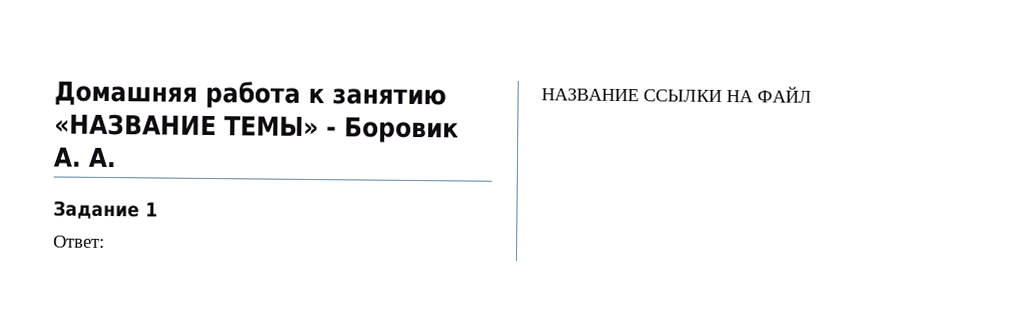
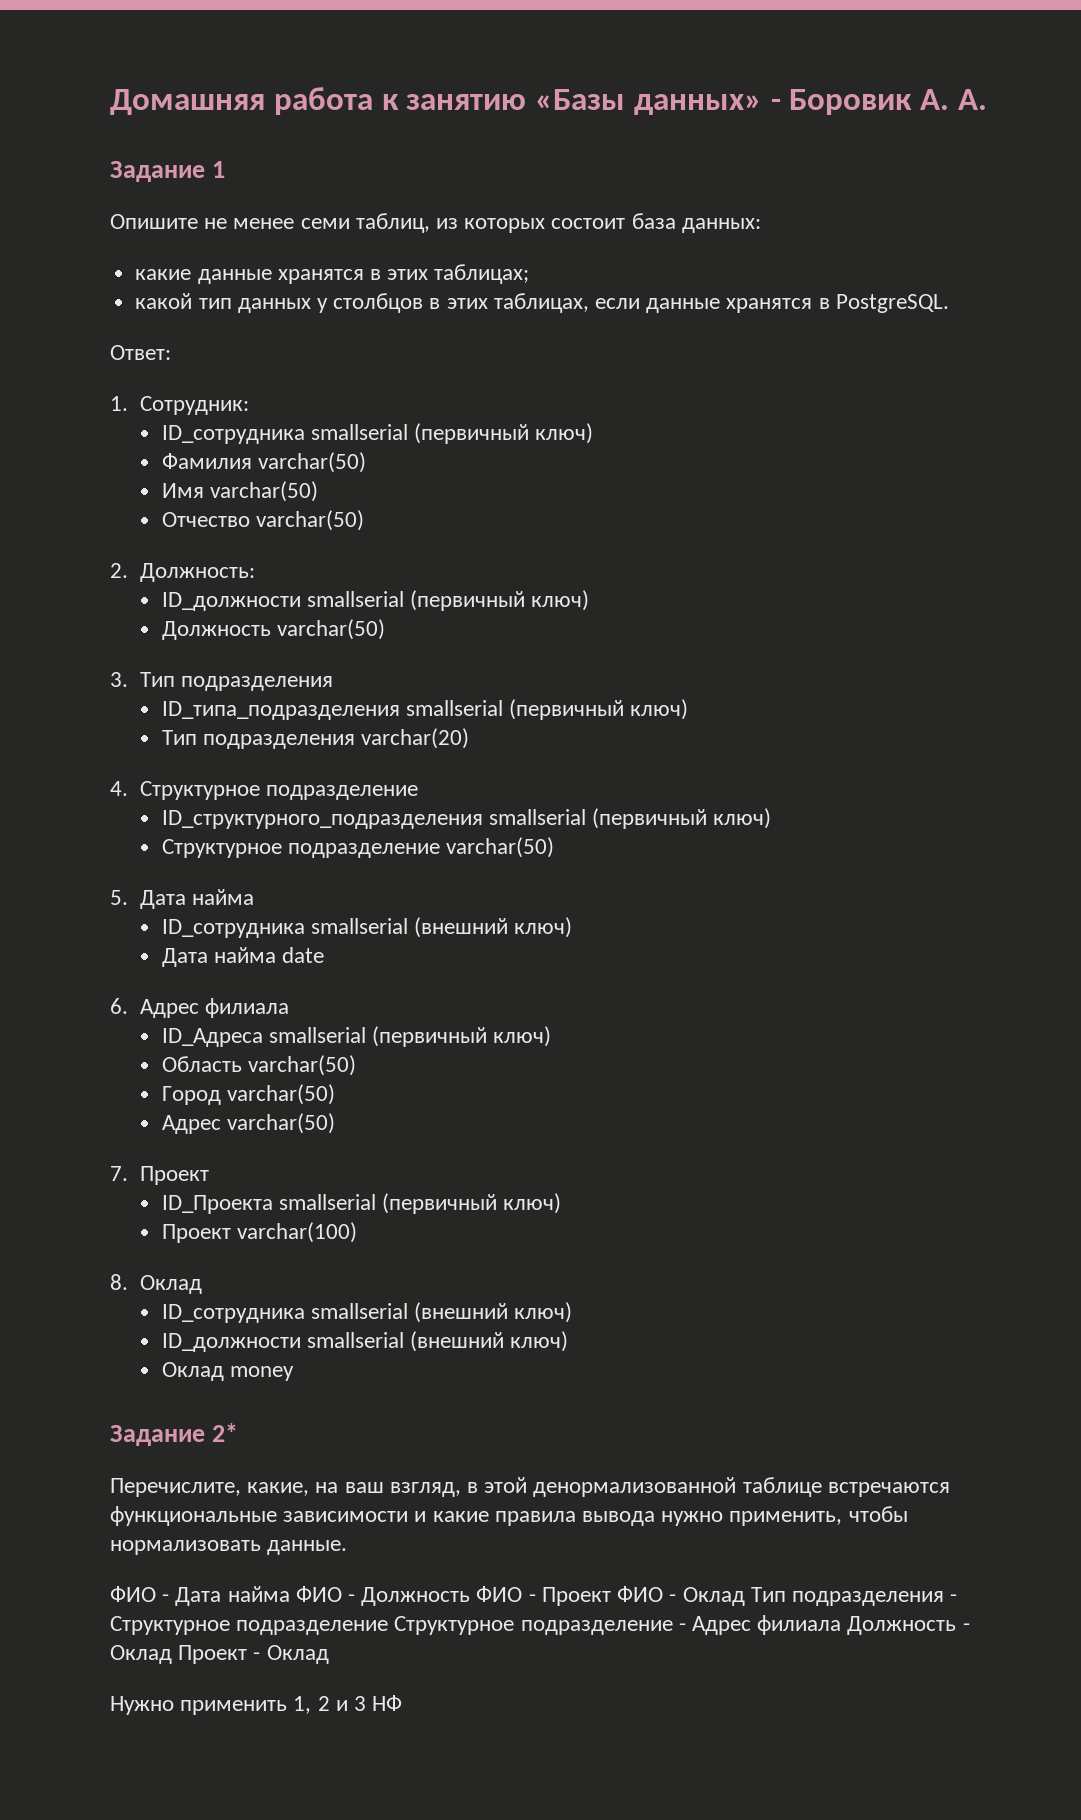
- Домашняя работа к занятию «НАЗВАНИЕ ТЕМЫ» - Боровик А. А.
+ Домашняя работа к занятию «Базы данных» - Боровик А. А.
+ Опишите не менее семи таблиц, из которых состоит база данных:
+ какие данные хранятся в этих таблицах;
+ какой тип данных у столбцов в этих таблицах, если данные хранятся в PostgreSQL.
  Ответ:
- НАЗВАНИЕ ССЫЛКИ НА ФАЙЛ
+ 1. Сотрудник:
+ ID_сотрудника smallserial (первичный ключ)
+ Фамилия varchar(50)
+ Имя varchar(50)
+ Отчество varchar(50)
+ 2. Должность:
+ ID_должности smallserial (первичный ключ)
+ Должность varchar(50)
+ 3. Тип подразделения
+ ID_типа_подразделения smallserial (первичный ключ)
+ Тип подразделения varchar(20)
+ 4. Структурное подразделение
+ ID_структурного_подразделения smallserial (первичный ключ)
+ Структурное подразделение varchar(50)
+ 5. Дата найма
+ ID_сотрудника smallserial (внешний ключ)
+ Дата найма date
+ 6. Адрес филиала
+ ID_Адреса smallserial (первичный ключ)
+ Область varchar(50)
+ Город varchar(50)
+ Адрес varchar(50)
+ 7. Проект
+ ID_Проекта smallserial (первичный ключ)
+ Проект varchar(100)
+ 8. Оклад
+ ID_сотрудника smallserial (внешний ключ)
+ ID_должности smallserial (внешний ключ)
+ Оклад money
+ Задание 2*
+ Перечислите, какие, на ваш взгляд, в этой денормализованной таблице встречаются функциональные зависимости и какие правила вывода нужно применить, чтобы нормализовать данные.
+ ФИО - Дата найма ФИО - Должность ФИО - Проект ФИО - Оклад Тип подразделения - Структурное подразделение Структурное подразделение - Адрес филиала Должность - Оклад Проект - Оклад
+ Нужно применить 1, 2 и 3 НФ

